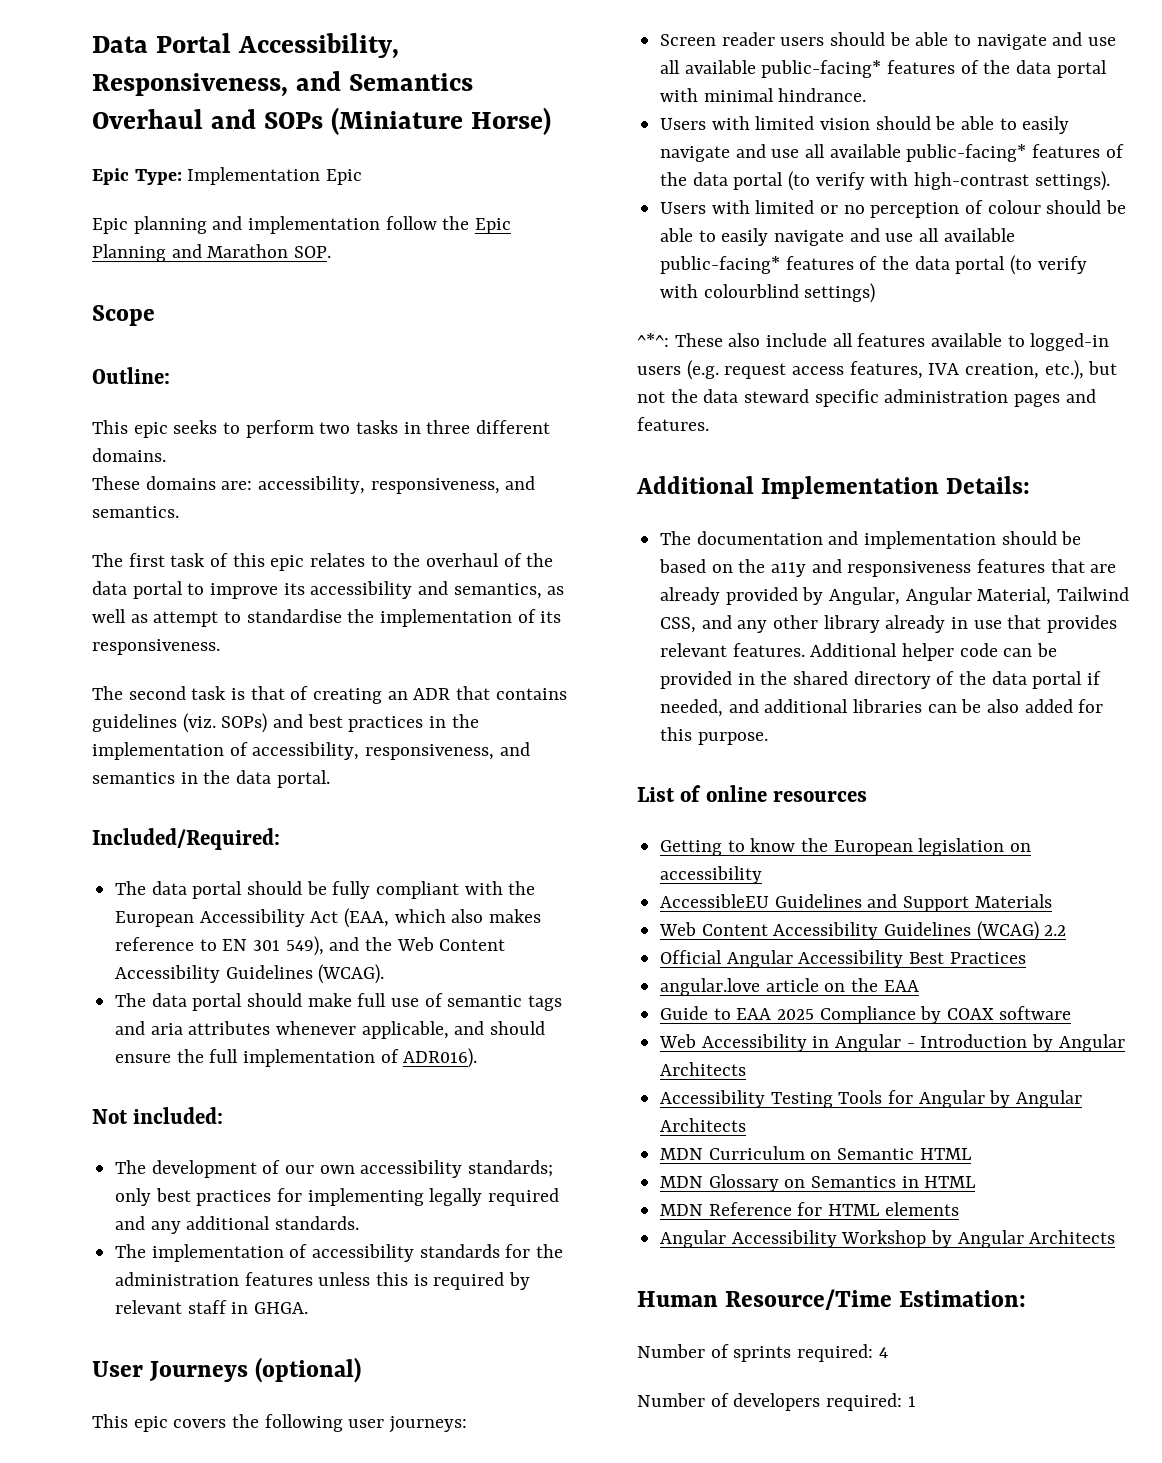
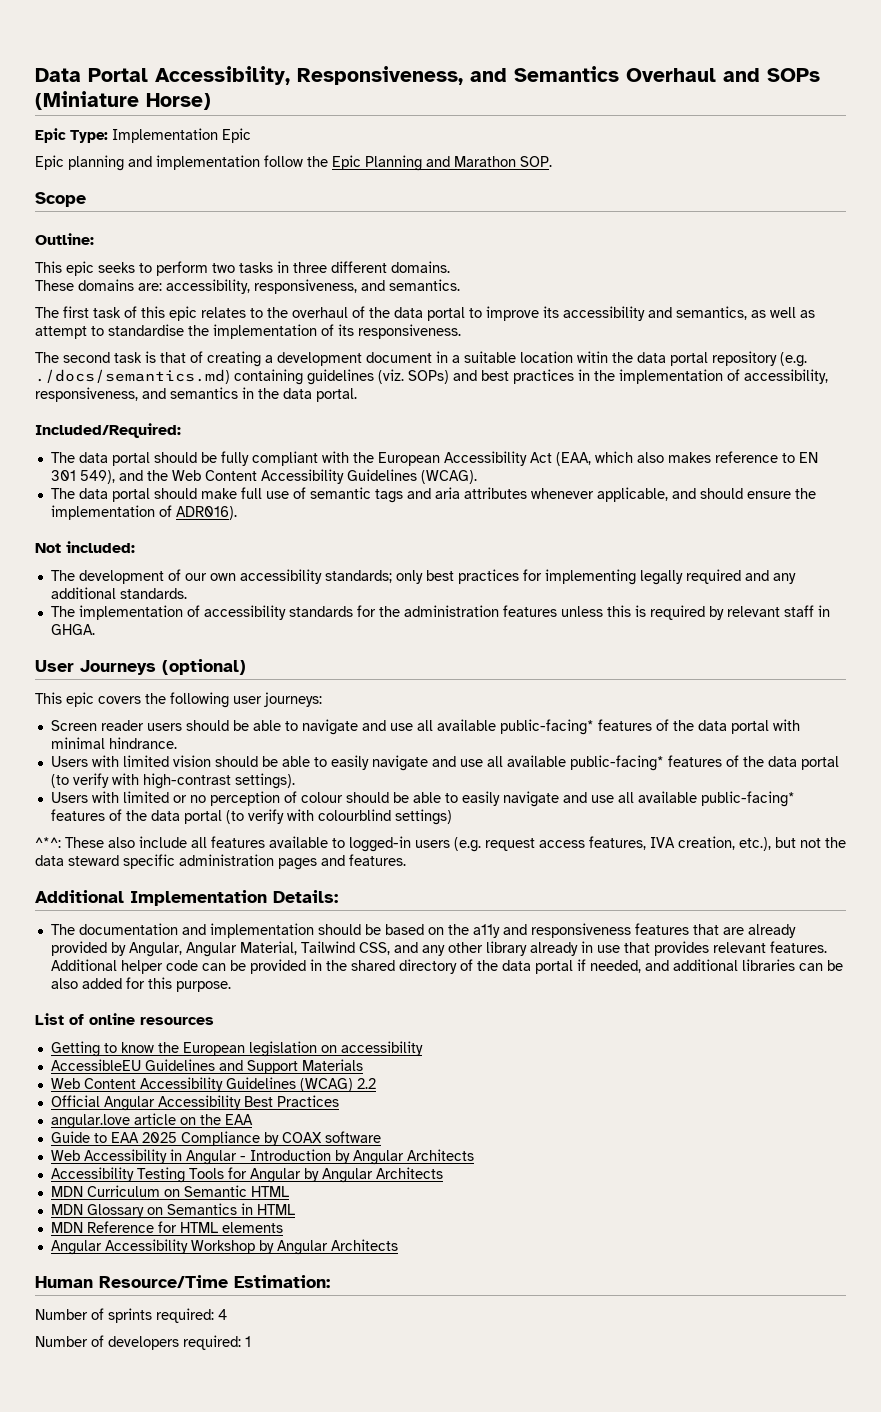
- The second task is that of creating an ADR that contains guidelines (viz. SOPs) and best practices in the implementation of accessibility, responsiveness, and semantics in the data portal.
+ The second task is that of creating a development document in a suitable location witin the data portal repository (e.g. ./docs/semantics.md) containing guidelines (viz. SOPs) and best practices in the implementation of accessibility, responsiveness, and semantics in the data portal.
- The data portal should make full use of semantic tags and aria attributes whenever applicable, and should ensure the full implementation of ADR016).
+ The data portal should make full use of semantic tags and aria attributes whenever applicable, and should ensure the implementation of ADR016).

